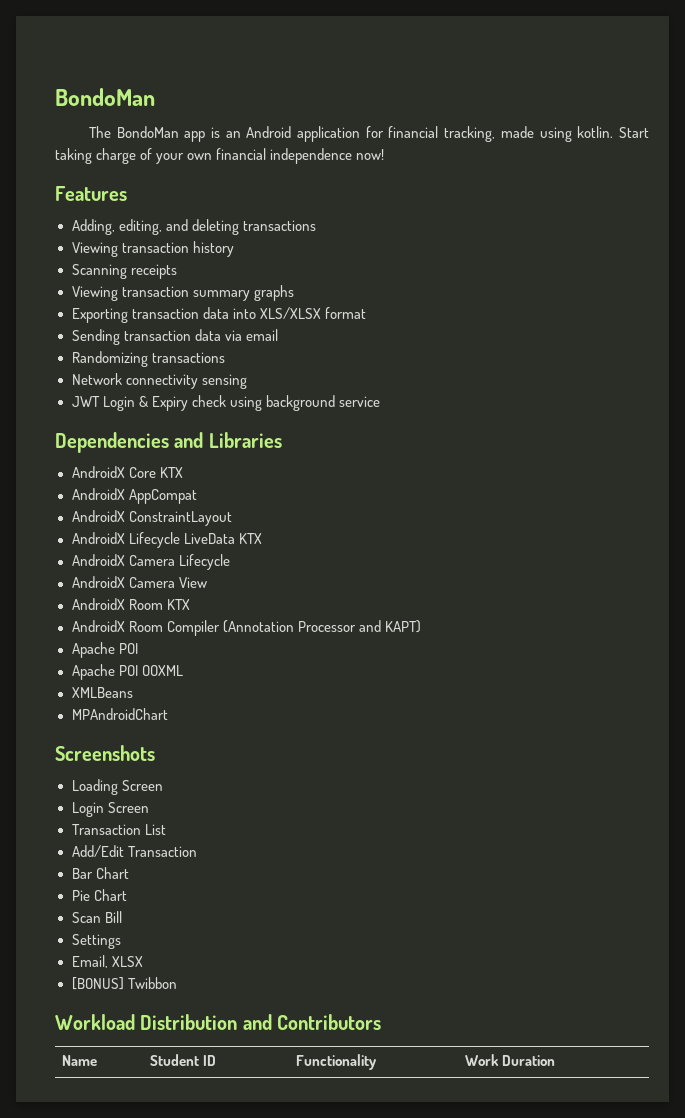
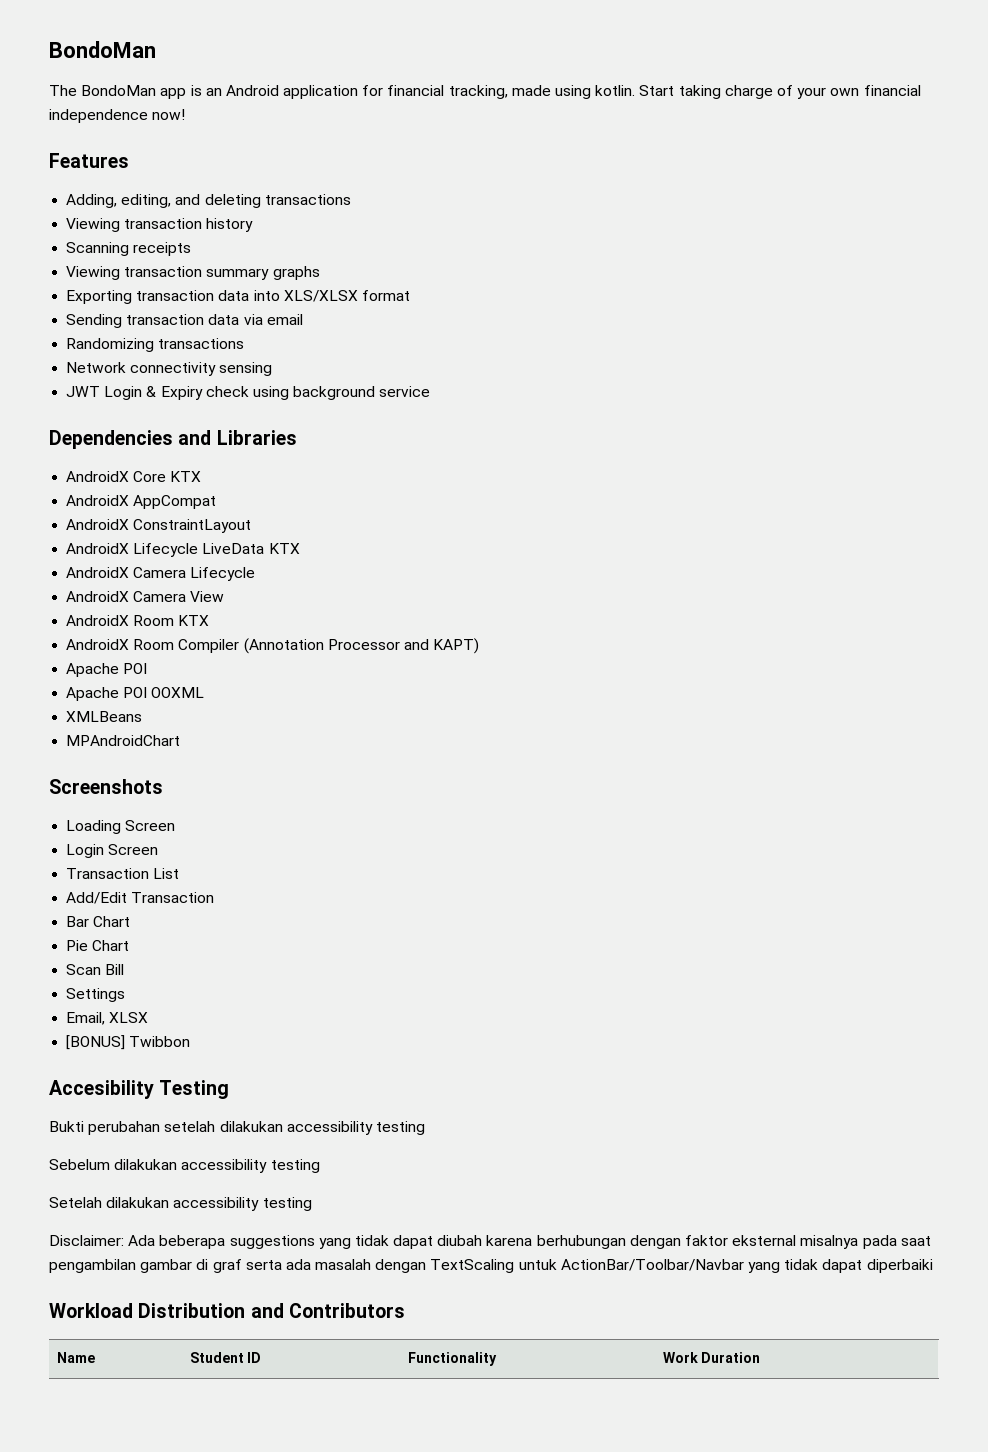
+ Accesibility Testing
+ Bukti perubahan setelah dilakukan accessibility testing
+ Sebelum dilakukan accessibility testing
+ Setelah dilakukan accessibility testing
+ Disclaimer: Ada beberapa suggestions yang tidak dapat diubah karena berhubungan dengan faktor eksternal misalnya pada saat pengambilan gambar di graf serta ada masalah dengan TextScaling untuk ActionBar/Toolbar/Navbar yang tidak dapat diperbaiki

